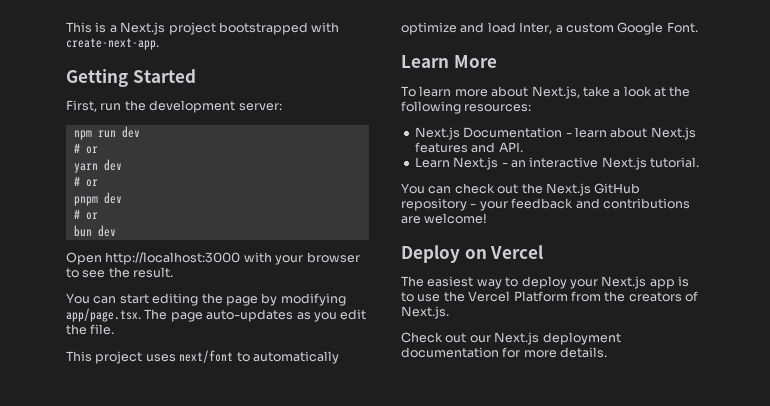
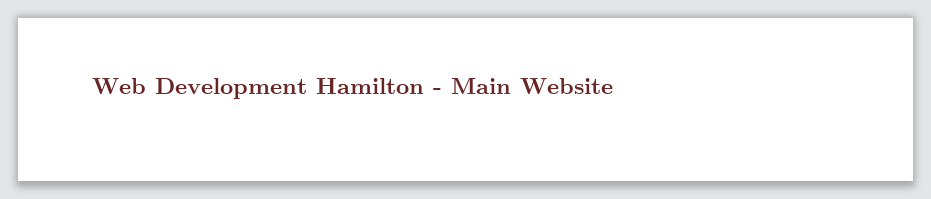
- This is a Next.js project bootstrapped with create-next-app.
- Getting Started
- First, run the development server:
- npm run dev
- # or
- yarn dev
- # or
- pnpm dev
- # or
- bun dev
- Open http://localhost:3000 with your browser to see the result.
- You can start editing the page by modifying app/page.tsx. The page auto-updates as you edit the file.
- This project uses next/font to automatically optimize and load Inter, a custom Google Font.
- Learn More
- To learn more about Next.js, take a look at the following resources:
- Next.js Documentation - learn about Next.js features and API.
- Learn Next.js - an interactive Next.js tutorial.
- You can check out the Next.js GitHub repository - your feedback and contributions are welcome!
- Deploy on Vercel
- The easiest way to deploy your Next.js app is to use the Vercel Platform from the creators of Next.js.
- Check out our Next.js deployment documentation for more details.
+ Web Development Hamilton - Main Website

